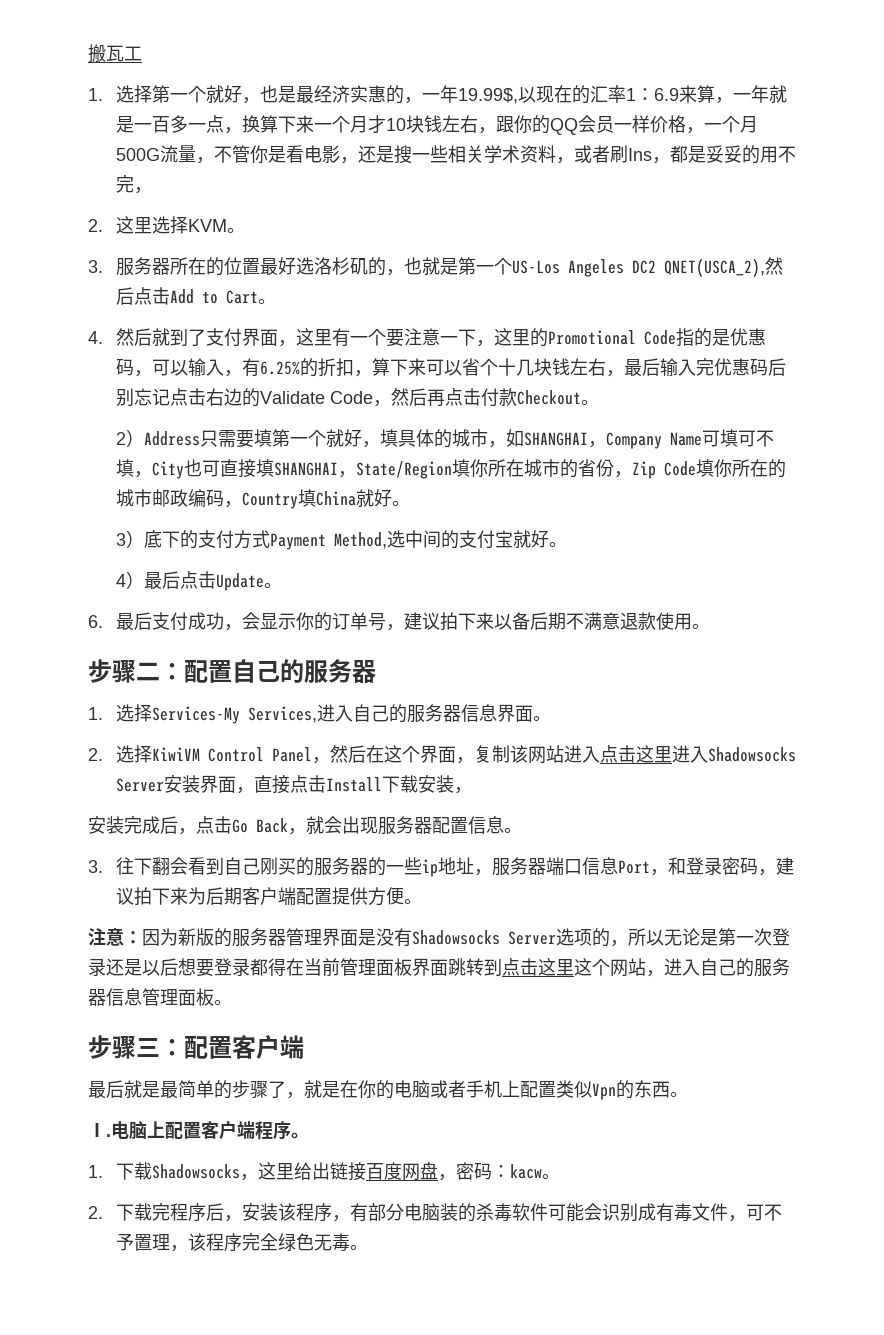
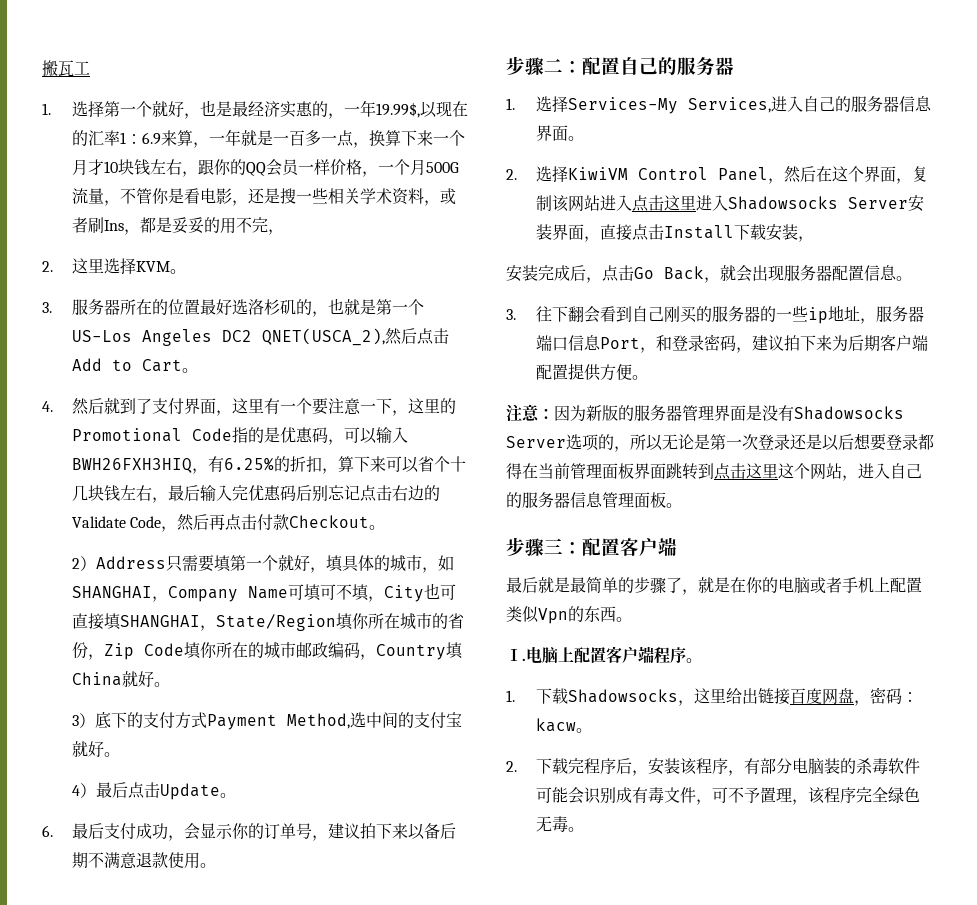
- 4.然后就到了支付界面，这里有一个要注意一下，这里的Promotional Code指的是优惠码，可以输入，有6.25%的折扣，算下来可以省个十几块钱左右，最后输入完优惠码后别忘记点击右边的Validate Code，然后再点击付款Checkout。
+ 4.然后就到了支付界面，这里有一个要注意一下，这里的Promotional Code指的是优惠码，可以输入BWH26FXH3HIQ，有6.25%的折扣，算下来可以省个十几块钱左右，最后输入完优惠码后别忘记点击右边的Validate Code，然后再点击付款Checkout。

